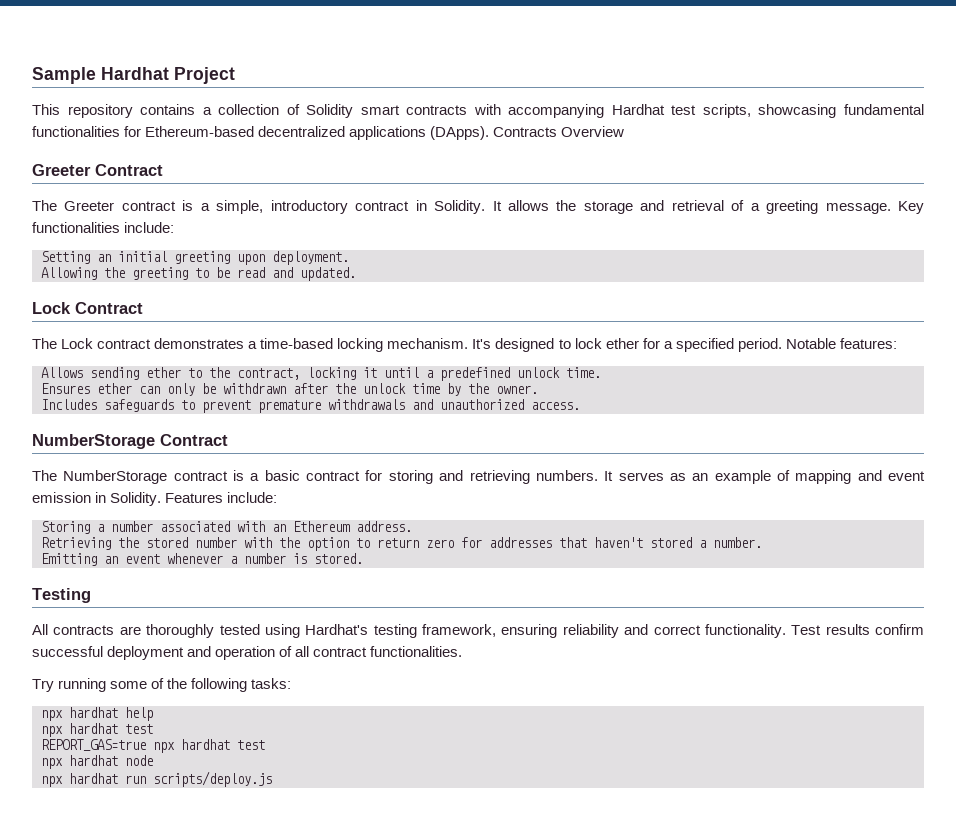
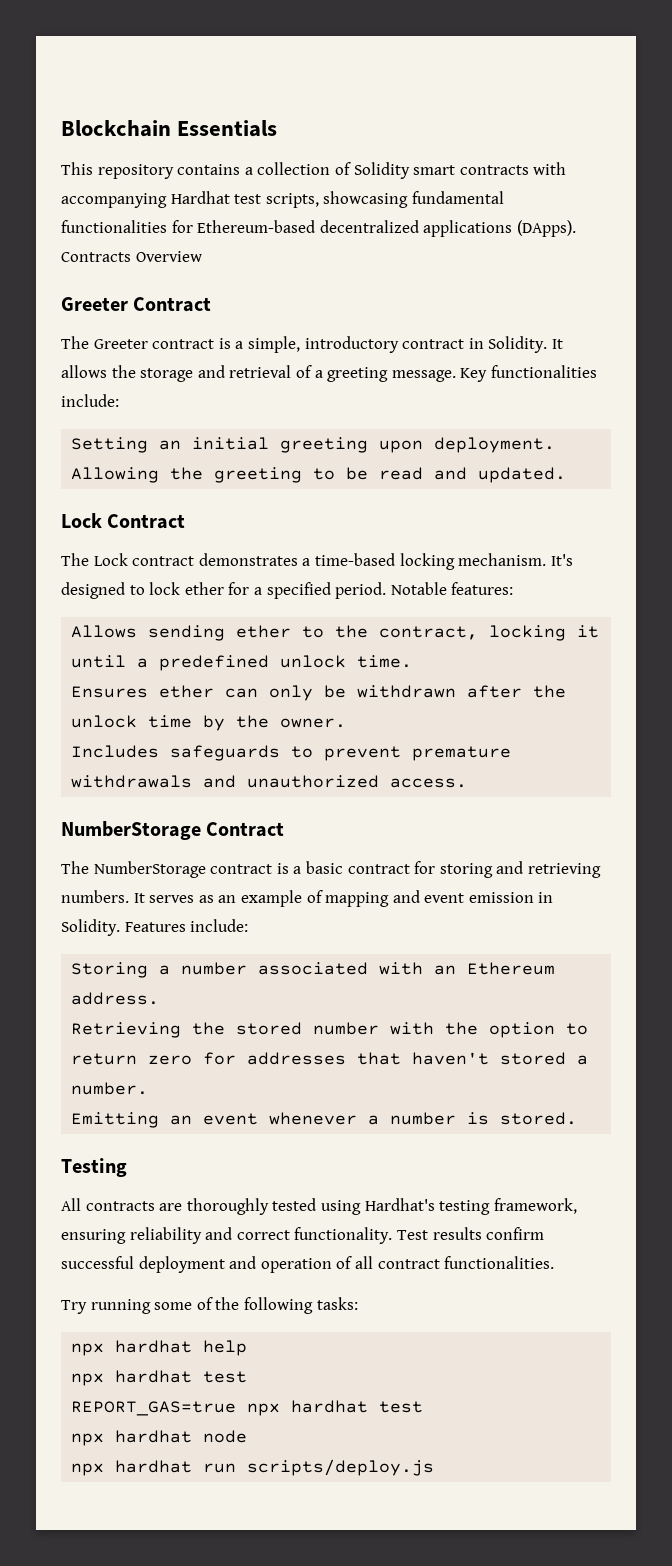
- Sample Hardhat Project
+ Blockchain Essentials

